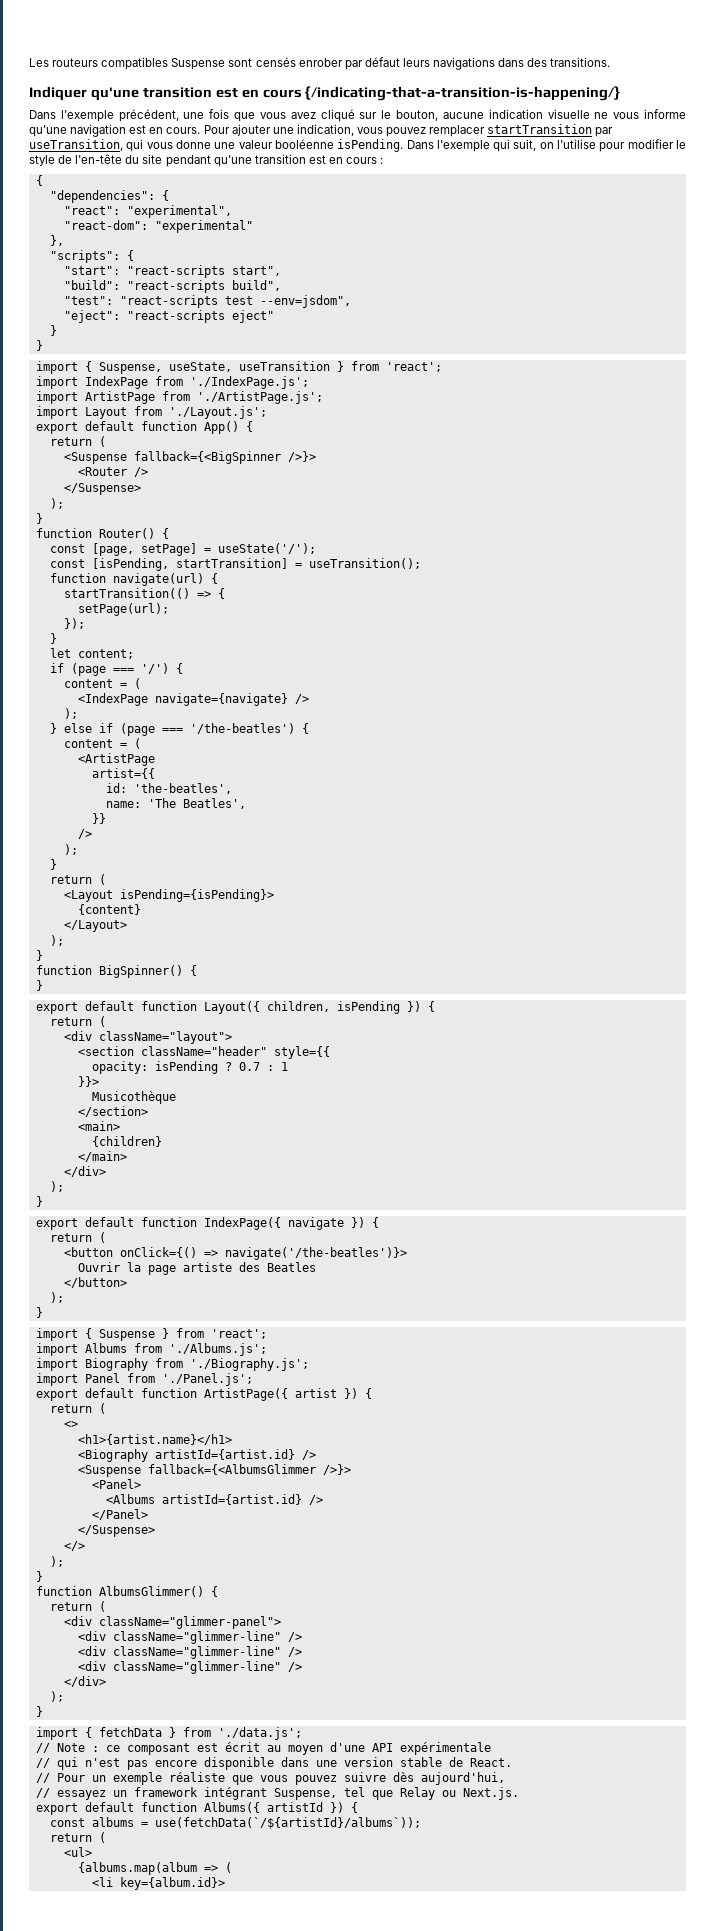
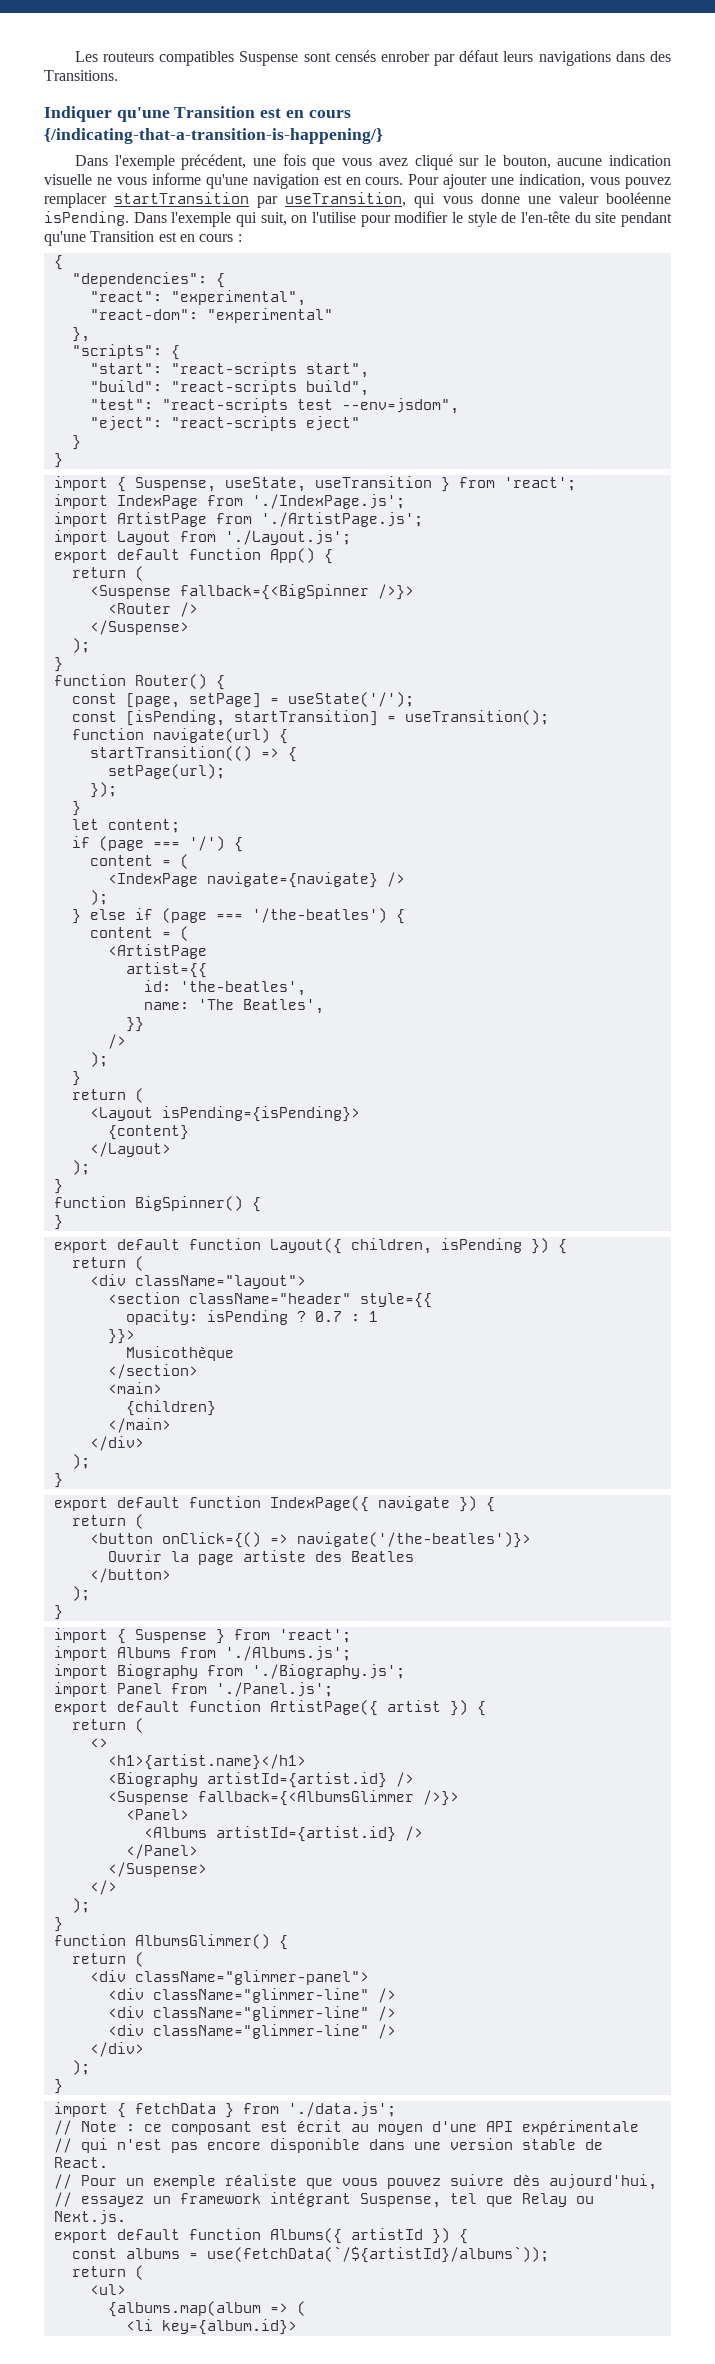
- Les routeurs compatibles Suspense sont censés enrober par défaut leurs navigations dans des transitions.
+ Les routeurs compatibles Suspense sont censés enrober par défaut leurs navigations dans des Transitions.
- Indiquer qu'une transition est en cours {/indicating-that-a-transition-is-happening/}
+ Indiquer qu'une Transition est en cours {/indicating-that-a-transition-is-happening/}
- Dans l'exemple qui suit, on l'utilise pour modifier le style de l'en-tête du site pendant qu'une transition est en cours :
+ Dans l'exemple qui suit, on l'utilise pour modifier le style de l'en-tête du site pendant qu'une Transition est en cours :

